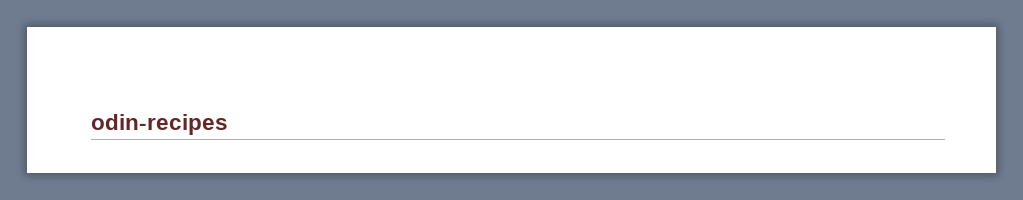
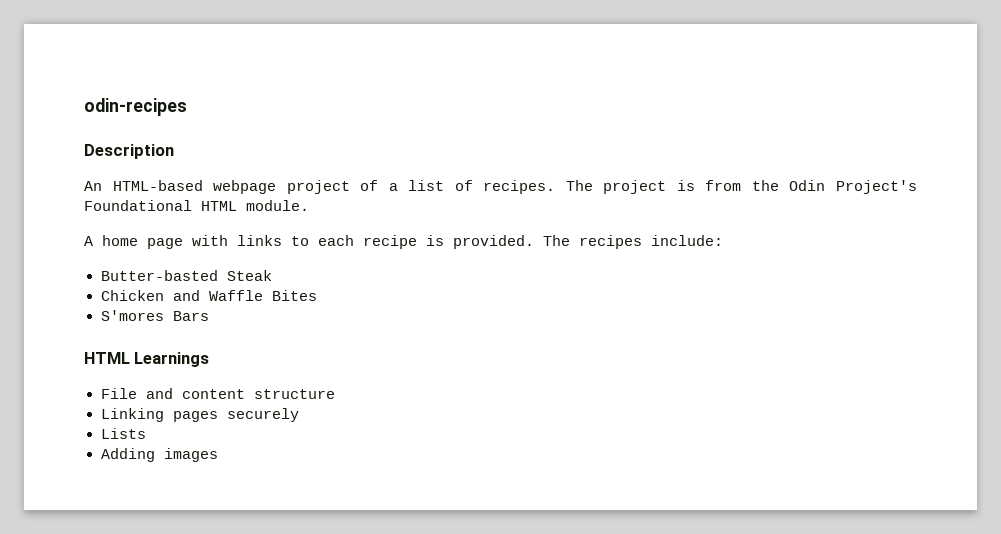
+ Description
+ An HTML-based webpage project of a list of recipes. The project is from the Odin Project's Foundational HTML module.
+ A home page with links to each recipe is provided. The recipes include:
+ Butter-basted Steak
+ Chicken and Waffle Bites
+ S'mores Bars
+ HTML Learnings
+ File and content structure
+ Linking pages securely
+ Lists
+ Adding images

